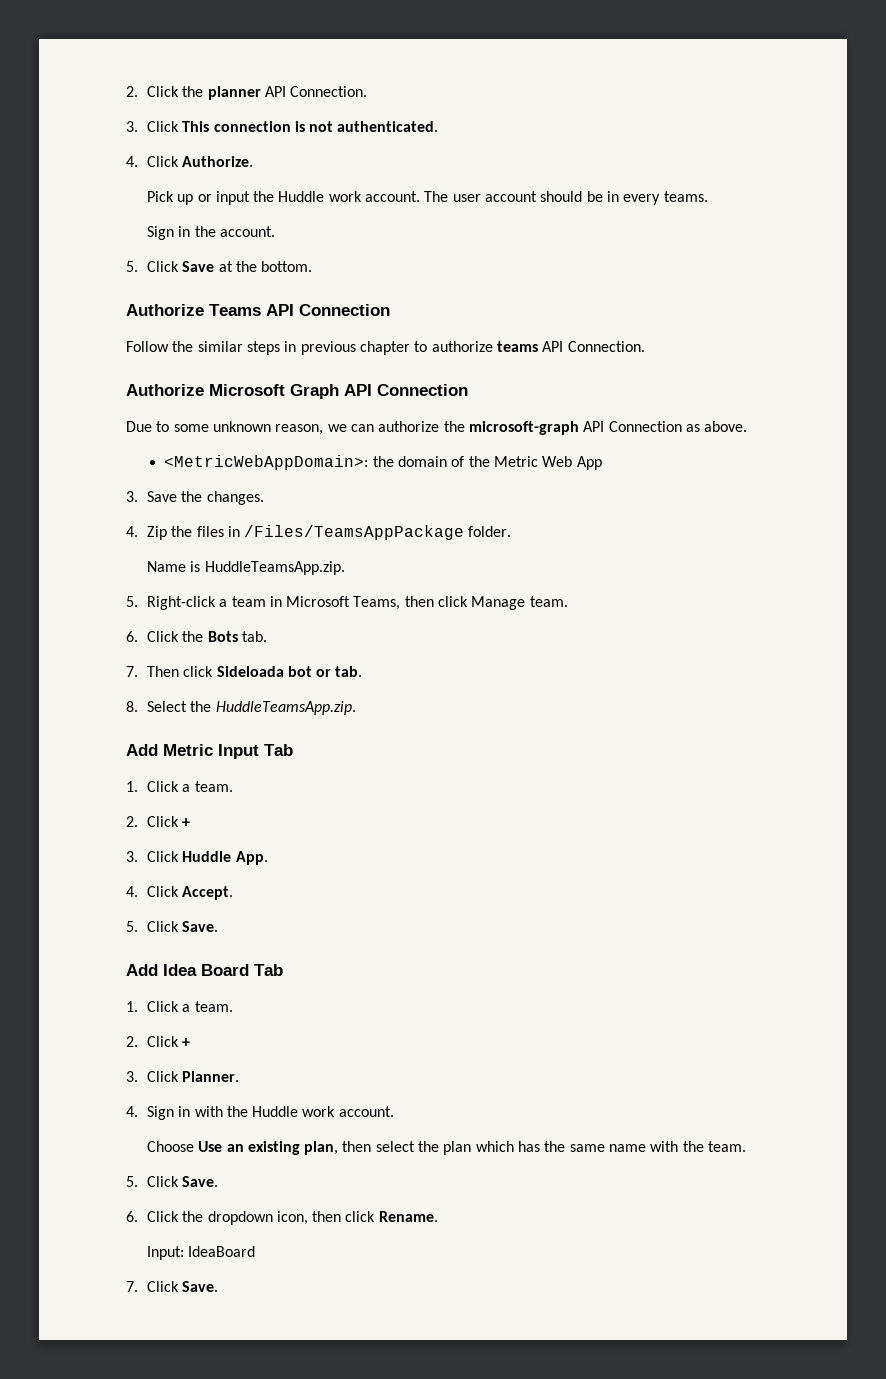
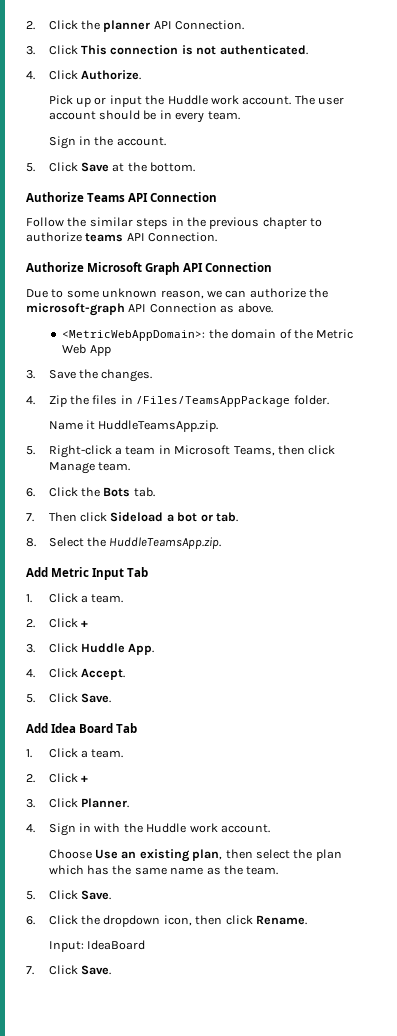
- The user account should be in every teams.
+ The user account should be in every team.
- Follow the similar steps in previous chapter to authorize teams API Connection.
+ Follow the similar steps in the previous chapter to authorize teams API Connection.
- Name is HuddleTeamsApp.zip.
+ Name it HuddleTeamsApp.zip.
- 7. Then click Sideloada bot or tab.
+ 7. Then click Sideload a bot or tab.
- Choose Use an existing plan, then select the plan which has the same name with the team.
+ Choose Use an existing plan, then select the plan which has the same name as the team.

